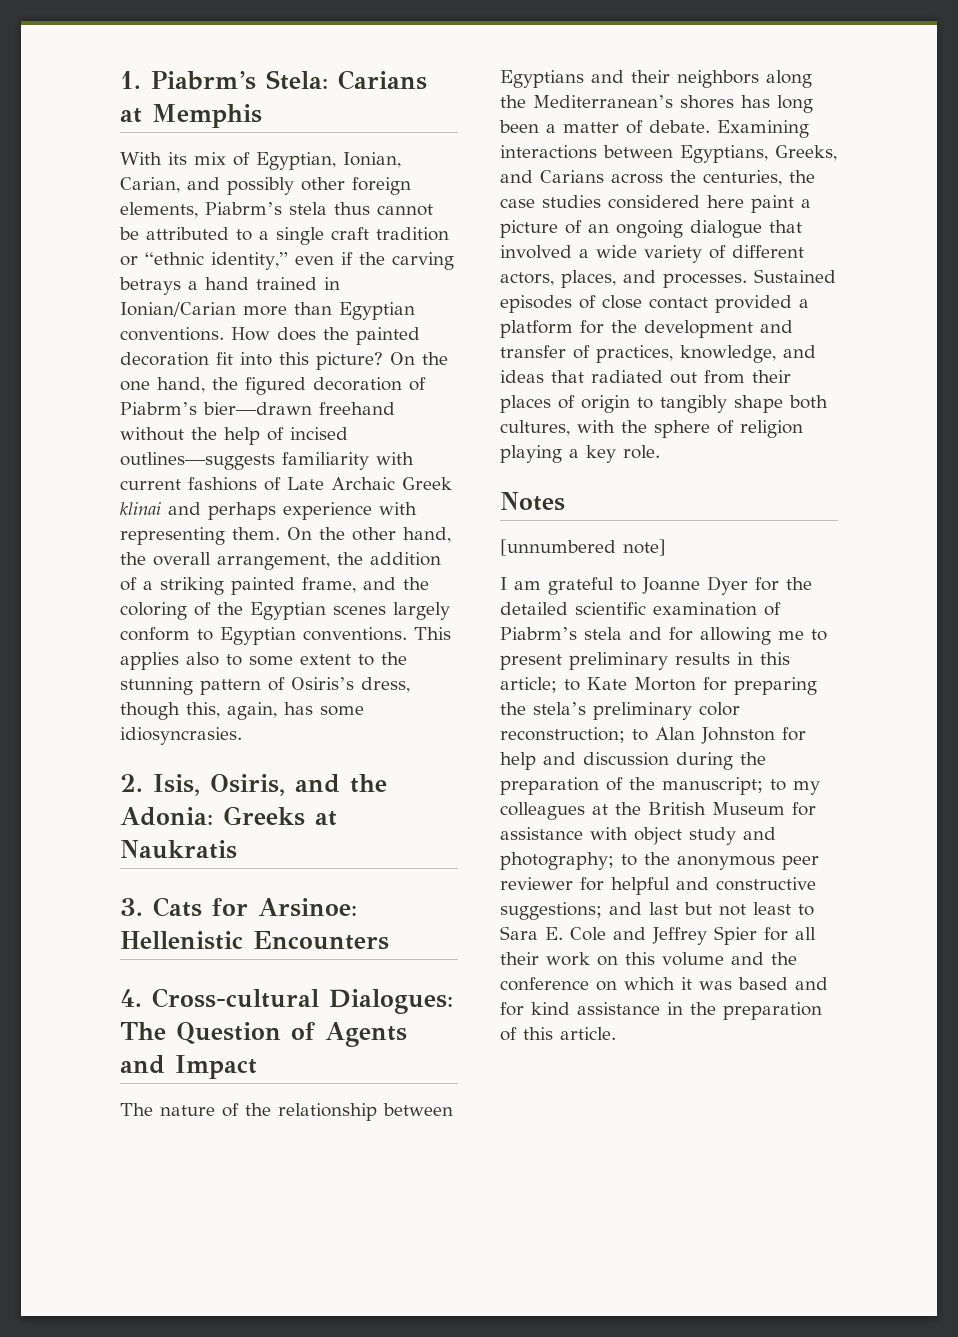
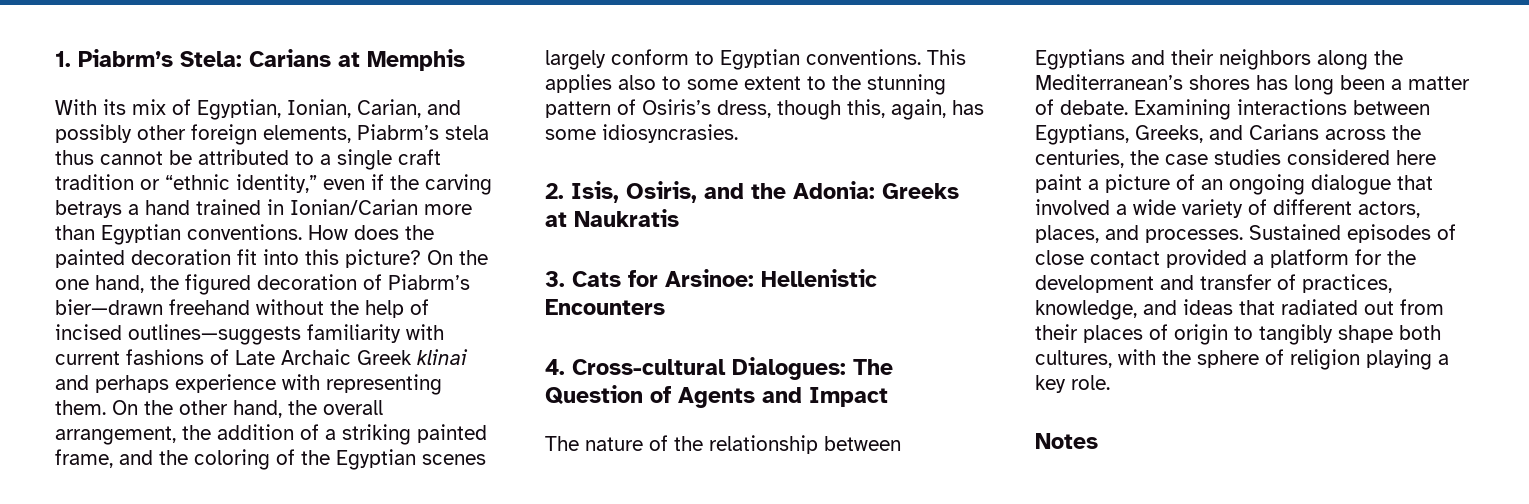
- [unnumbered note]
- I am grateful to Joanne Dyer for the detailed scientific examination of Piabrm’s stela and for allowing me to present preliminary results in this article; to Kate Morton for preparing the stela’s preliminary color reconstruction; to Alan Johnston for help and discussion during the preparation of the manuscript; to my colleagues at the British Museum for assistance with object study and photography; to the anonymous peer reviewer for helpful and constructive suggestions; and last but not least to Sara E. Cole and Jeffrey Spier for all their work on this volume and the conference on which it was based and for kind assistance in the preparation of this article.

